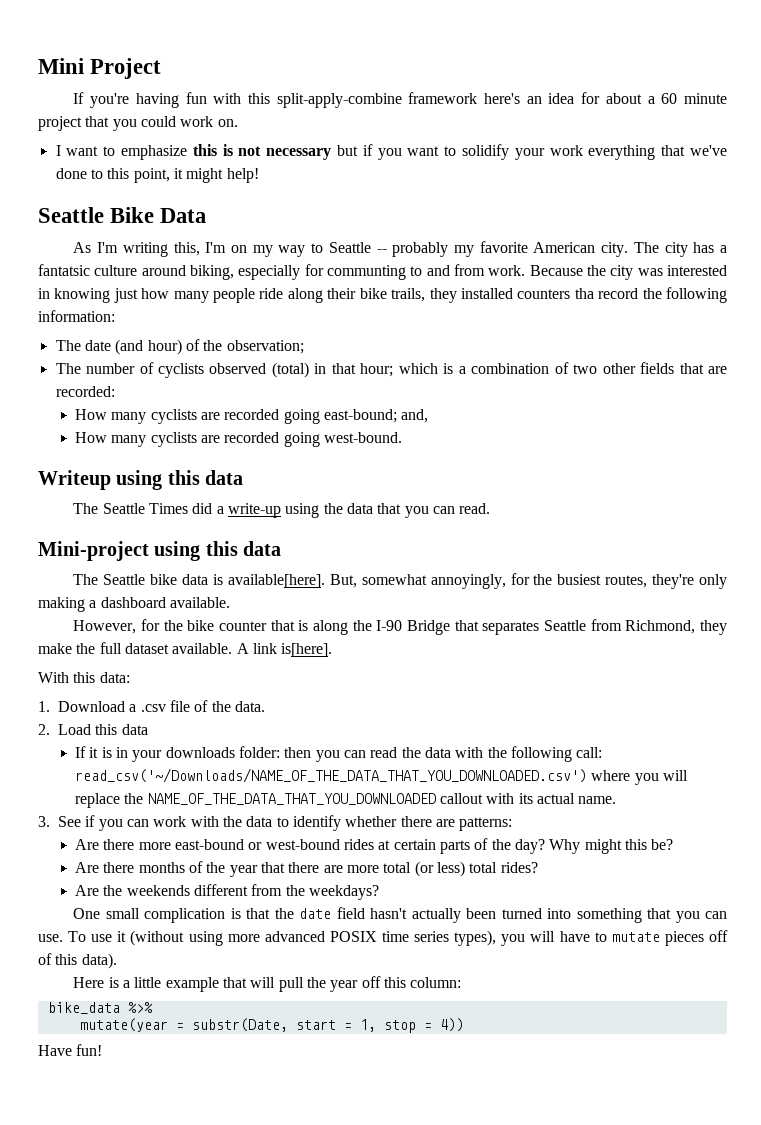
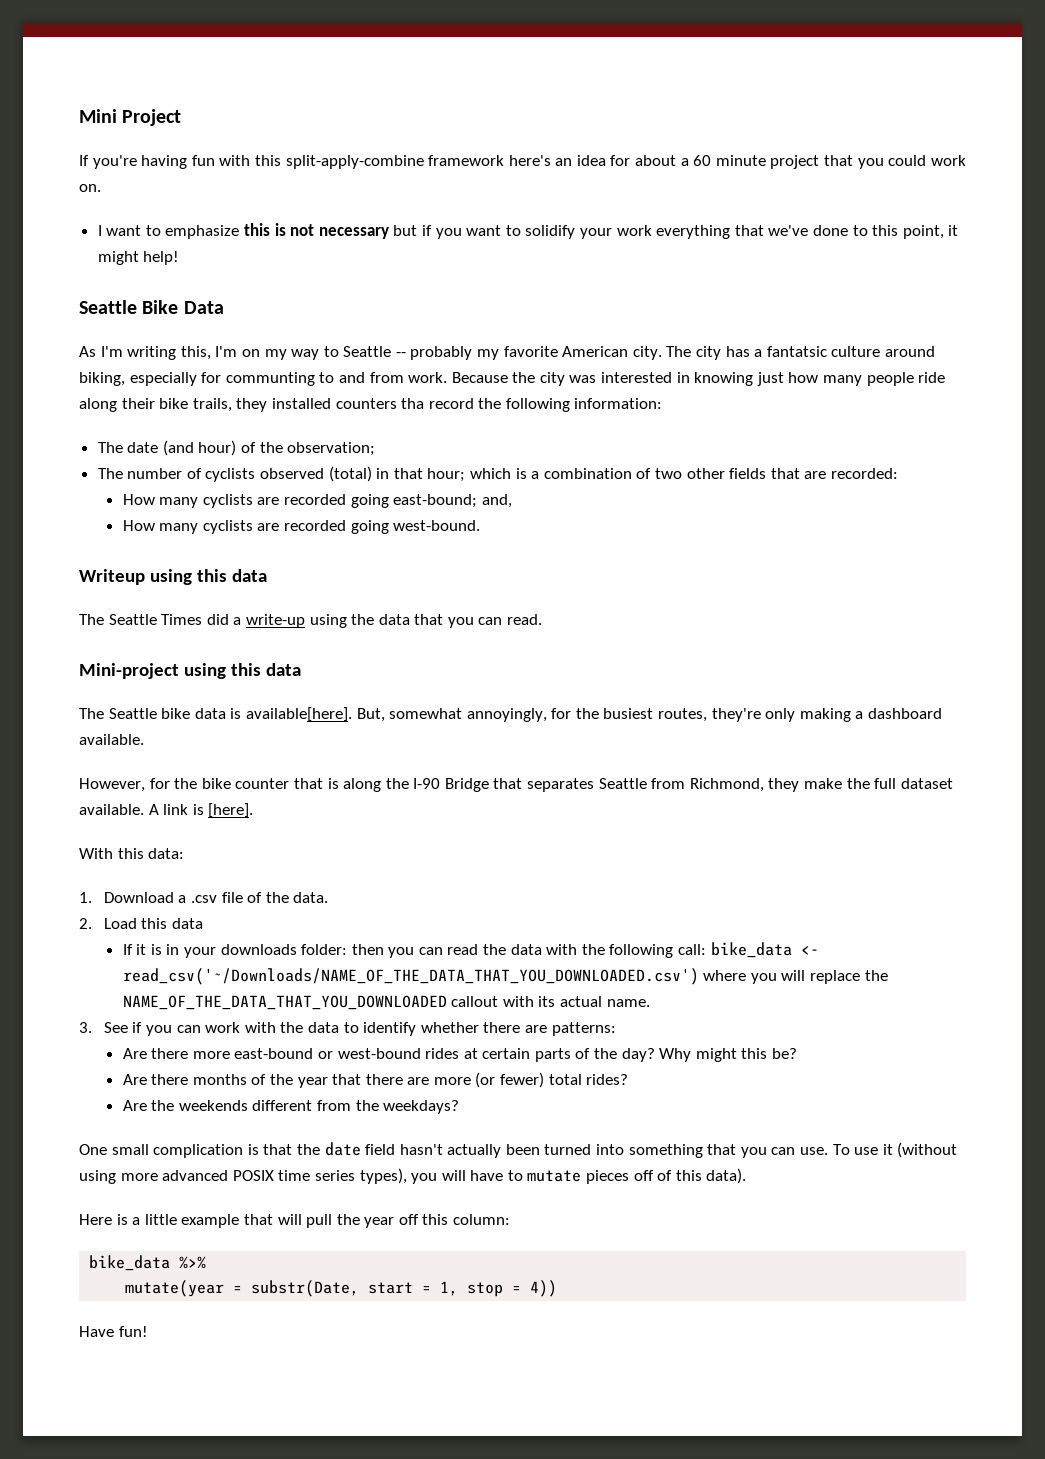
- A link is[here].
+ A link is [here].
- If it is in your downloads folder: then you can read the data with the following call: read_csv('~/Downloads/NAME_OF_THE_DATA_THAT_YOU_DOWNLOADED.csv') where you will replace the NAME_OF_THE_DATA_THAT_YOU_DOWNLOADED callout with its actual name.
+ If it is in your downloads folder: then you can read the data with the following call: bike_data <- read_csv('~/Downloads/NAME_OF_THE_DATA_THAT_YOU_DOWNLOADED.csv') where you will replace the NAME_OF_THE_DATA_THAT_YOU_DOWNLOADED callout with its actual name.
- Are there months of the year that there are more total (or less) total rides?
+ Are there months of the year that there are more (or fewer) total rides?

